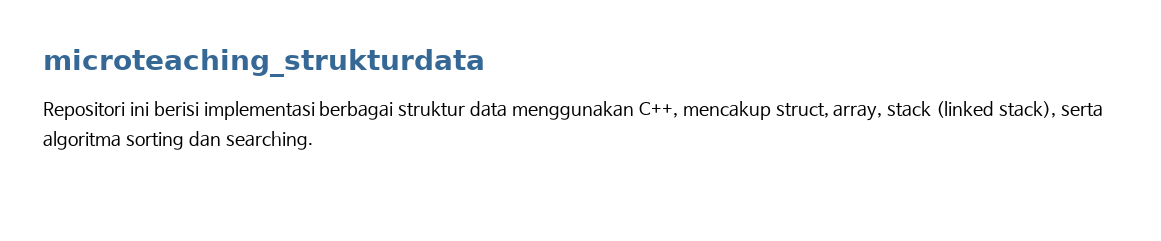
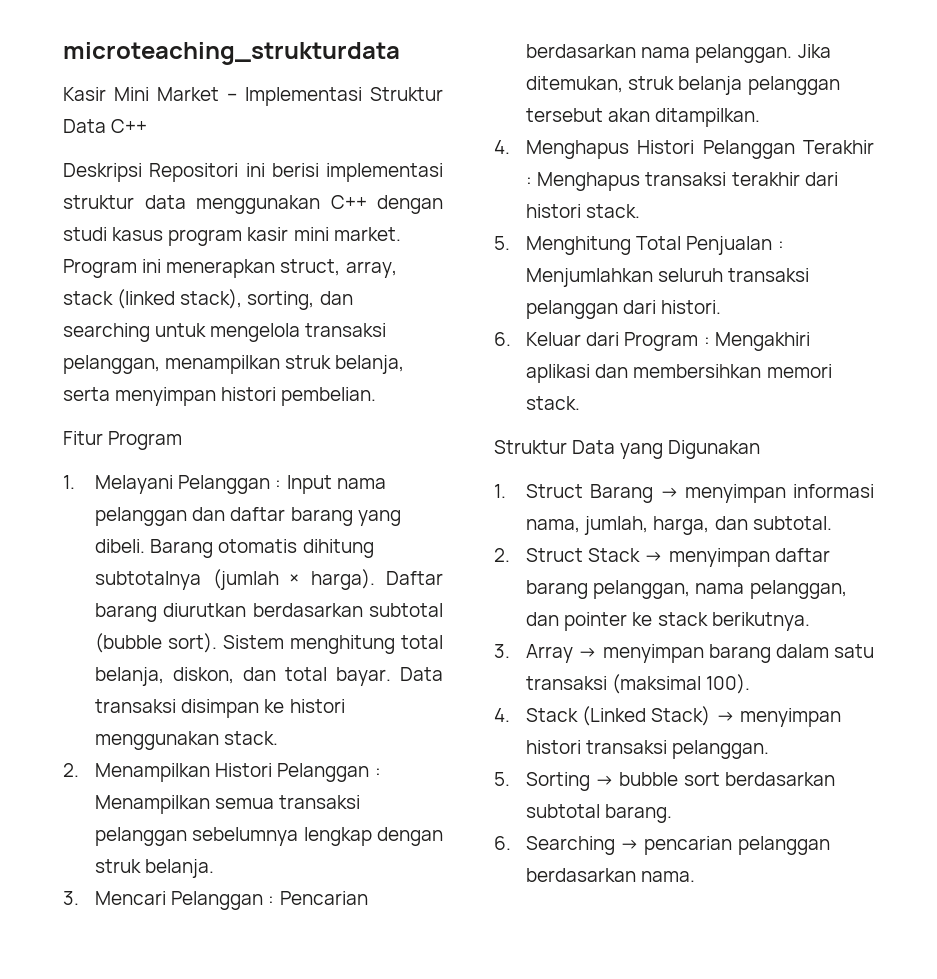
- Repositori ini berisi implementasi berbagai struktur data menggunakan C++, mencakup struct, array, stack (linked stack), serta algoritma sorting dan searching.
+ Kasir Mini Market – Implementasi Struktur Data C++
+ Deskripsi Repositori ini berisi implementasi struktur data menggunakan C++ dengan studi kasus program kasir mini market. Program ini menerapkan struct, array, stack (linked stack), sorting, dan searching untuk mengelola transaksi pelanggan, menampilkan struk belanja, serta menyimpan histori pembelian.
+ Fitur Program
+ 1. Melayani Pelanggan : Input nama pelanggan dan daftar barang yang dibeli. Barang otomatis dihitung subtotalnya (jumlah × harga). Daftar barang diurutkan berdasarkan subtotal (bubble sort). Sistem menghitung total belanja, diskon, dan total bayar. Data transaksi disimpan ke histori menggunakan stack.
+ 2. Menampilkan Histori Pelanggan : Menampilkan semua transaksi pelanggan sebelumnya lengkap dengan struk belanja.
+ 3. Mencari Pelanggan : Pencarian berdasarkan nama pelanggan. Jika ditemukan, struk belanja pelanggan tersebut akan ditampilkan.
+ 4. Menghapus Histori Pelanggan Terakhir : Menghapus transaksi terakhir dari histori stack.
+ 5. Menghitung Total Penjualan : Menjumlahkan seluruh transaksi pelanggan dari histori.
+ 6. Keluar dari Program : Mengakhiri aplikasi dan membersihkan memori stack.
+ Struktur Data yang Digunakan
+ 1. Struct Barang → menyimpan informasi nama, jumlah, harga, dan subtotal.
+ 2. Struct Stack → menyimpan daftar barang pelanggan, nama pelanggan, dan pointer ke stack berikutnya.
+ 3. Array → menyimpan barang dalam satu transaksi (maksimal 100).
+ 4. Stack (Linked Stack) → menyimpan histori transaksi pelanggan.
+ 5. Sorting → bubble sort berdasarkan subtotal barang.
+ 6. Searching → pencarian pelanggan berdasarkan nama.

